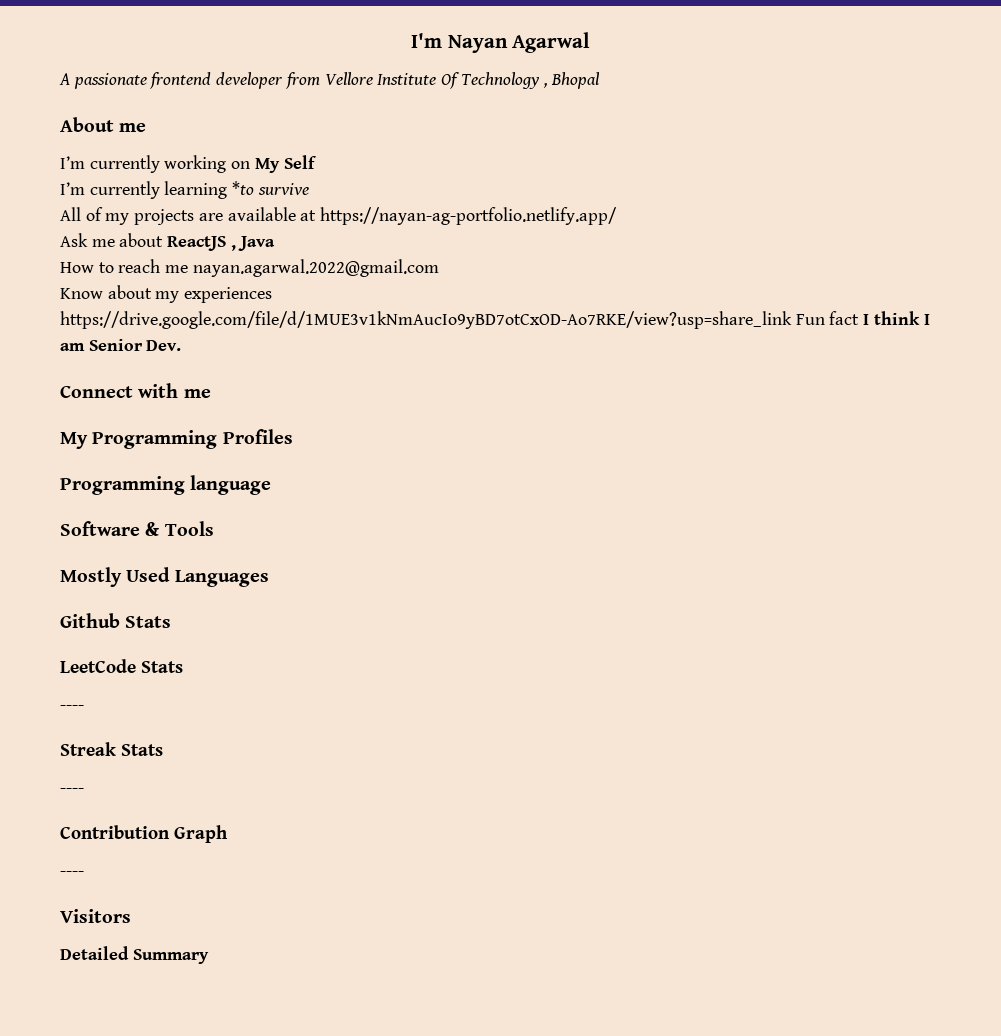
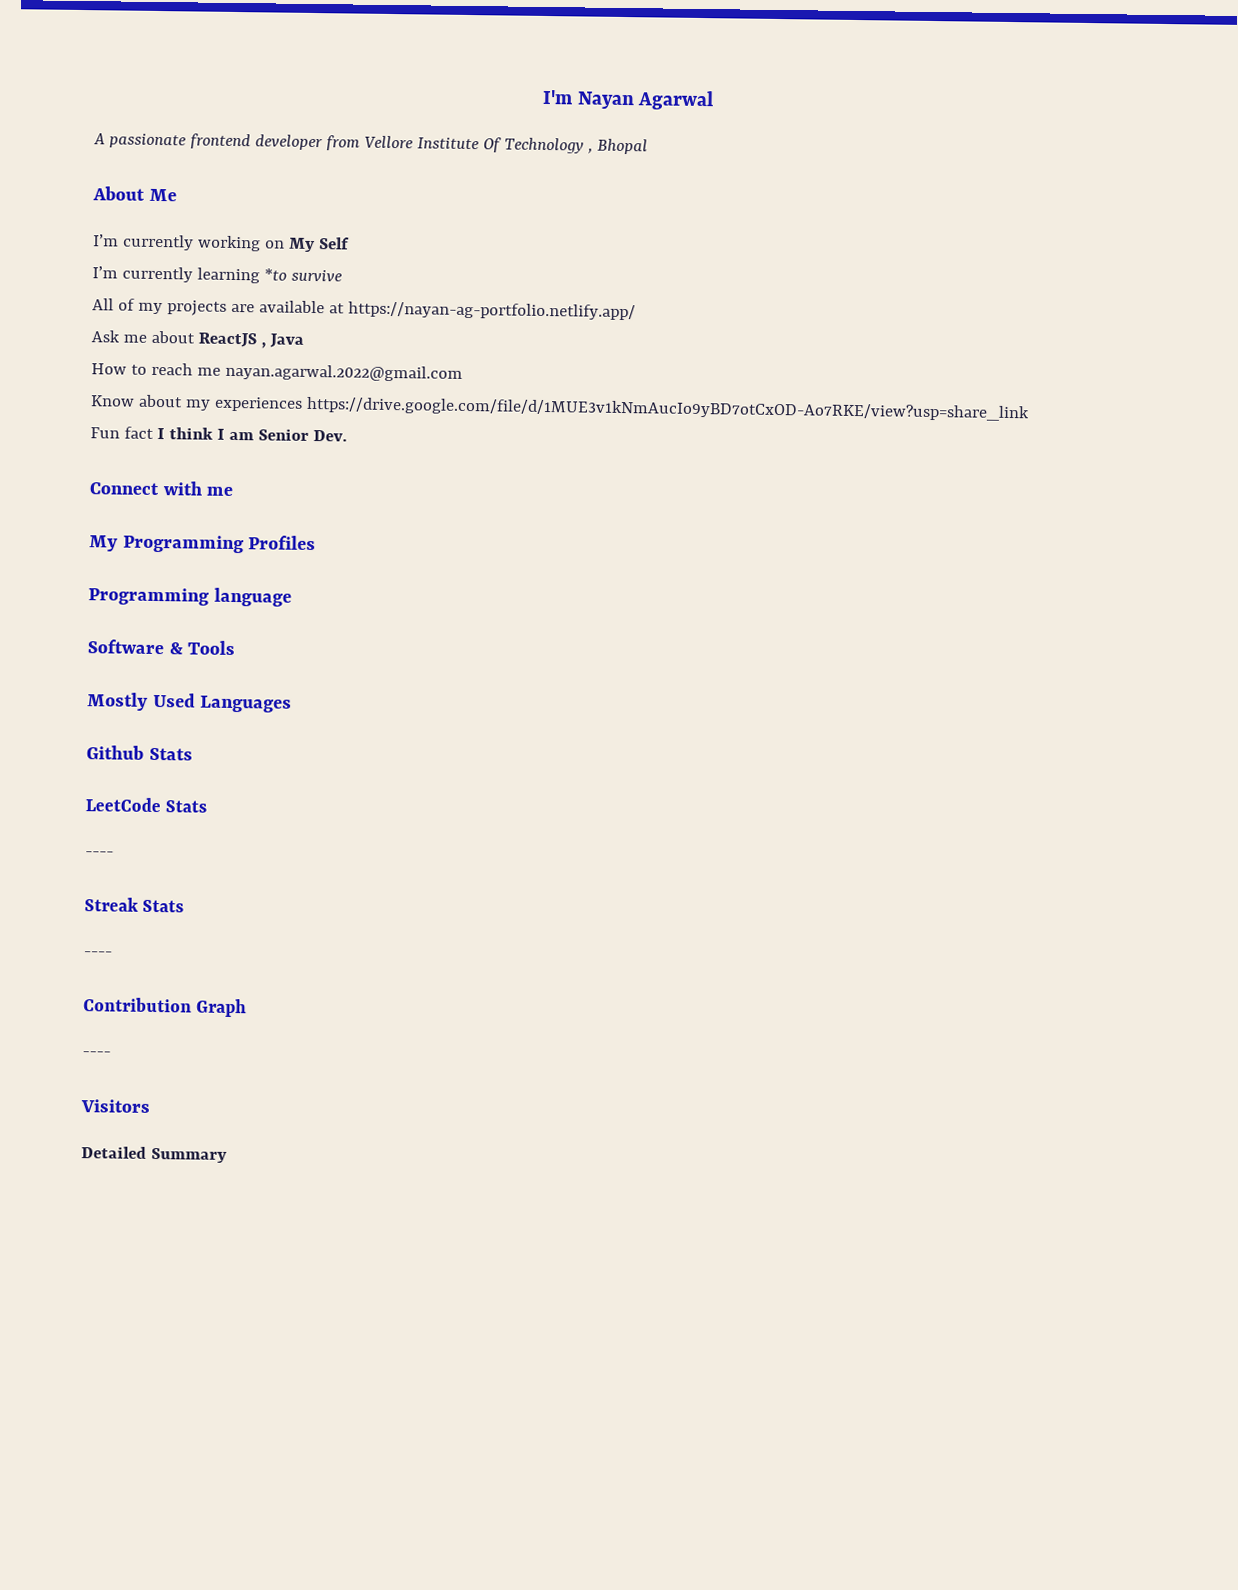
- About me
+ About Me
- Know about my experiences https://drive.google.com/file/d/1MUE3v1kNmAucIo9yBD7otCxOD-Ao7RKE/view?usp=share_link Fun fact I think I am Senior Dev.
+ Know about my experiences https://drive.google.com/file/d/1MUE3v1kNmAucIo9yBD7otCxOD-Ao7RKE/view?usp=share_link
+ Fun fact I think I am Senior Dev.

